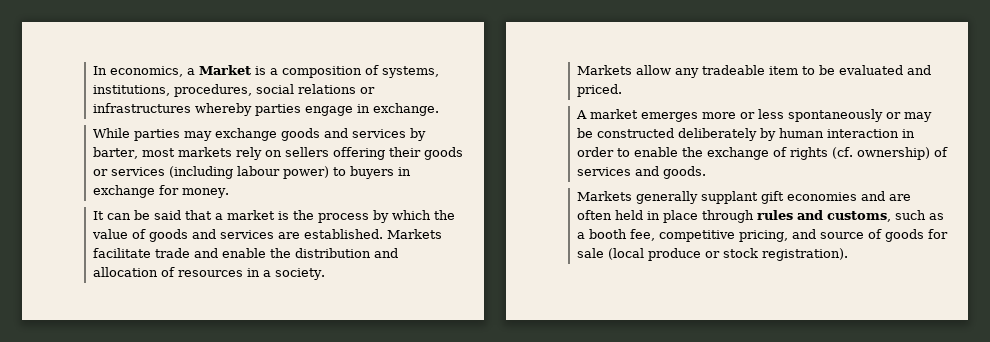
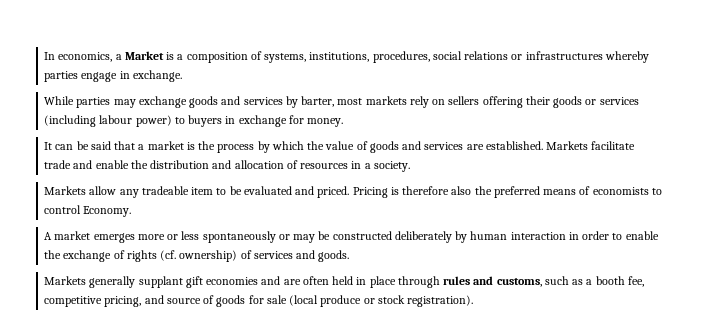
+ Pricing is therefore also the preferred means of economists to control Economy.

